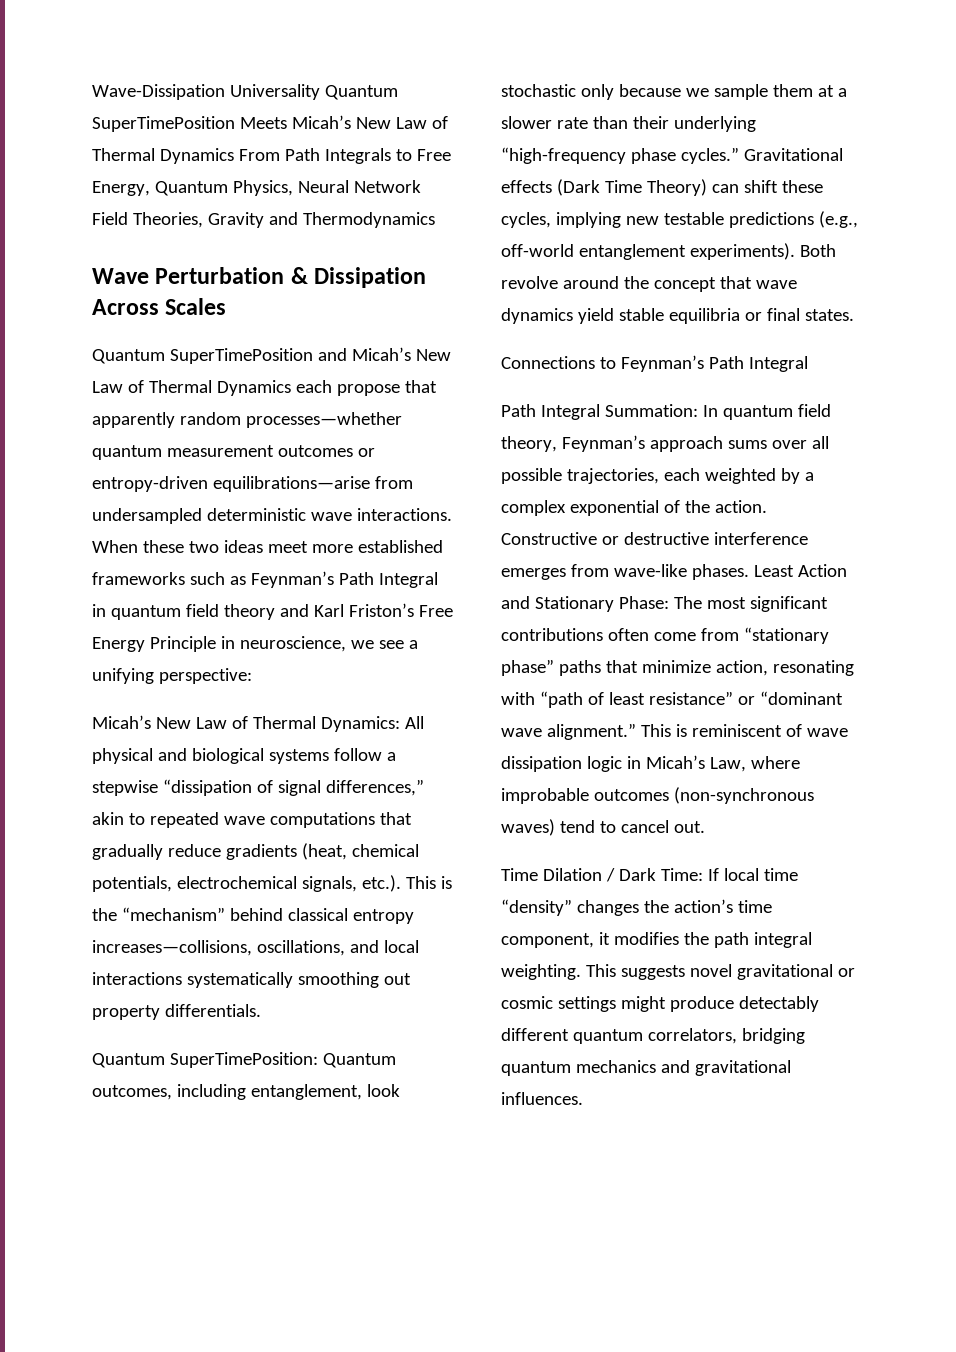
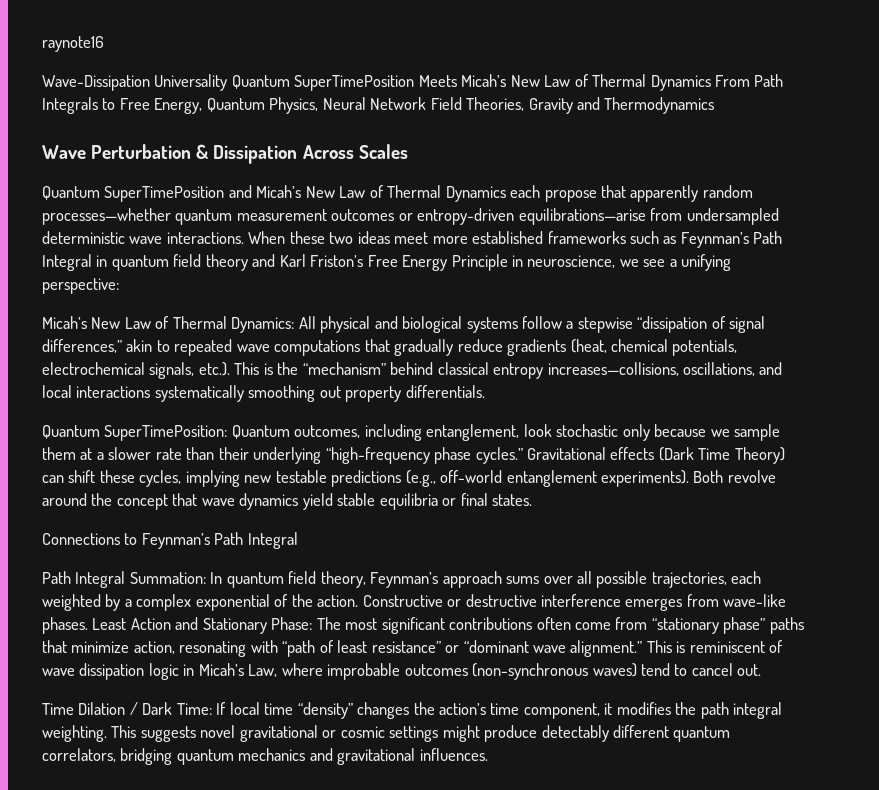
+ raynote16

